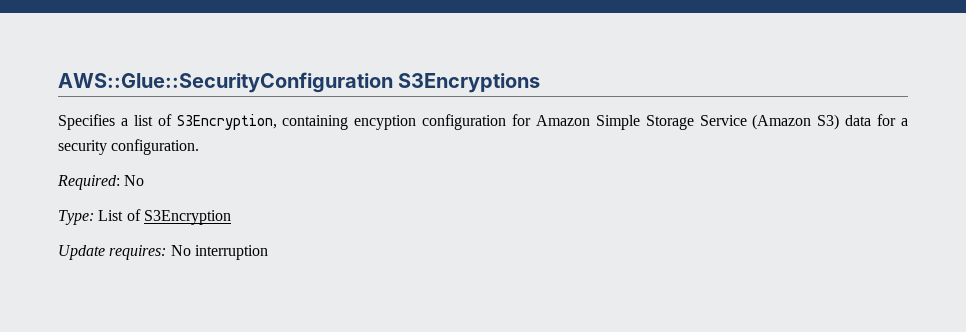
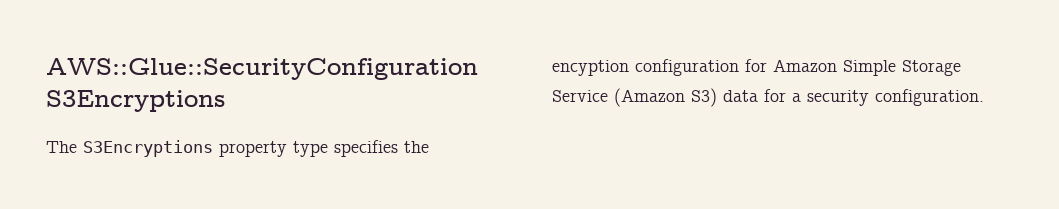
- Specifies a list of S3Encryption, containing encyption configuration for Amazon Simple Storage Service (Amazon S3) data for a security configuration.
+ The S3Encryptions property type specifies the encyption configuration for Amazon Simple Storage Service (Amazon S3) data for a security configuration.
- Required: No
- Type: List of S3Encryption
- Update requires: No interruption

